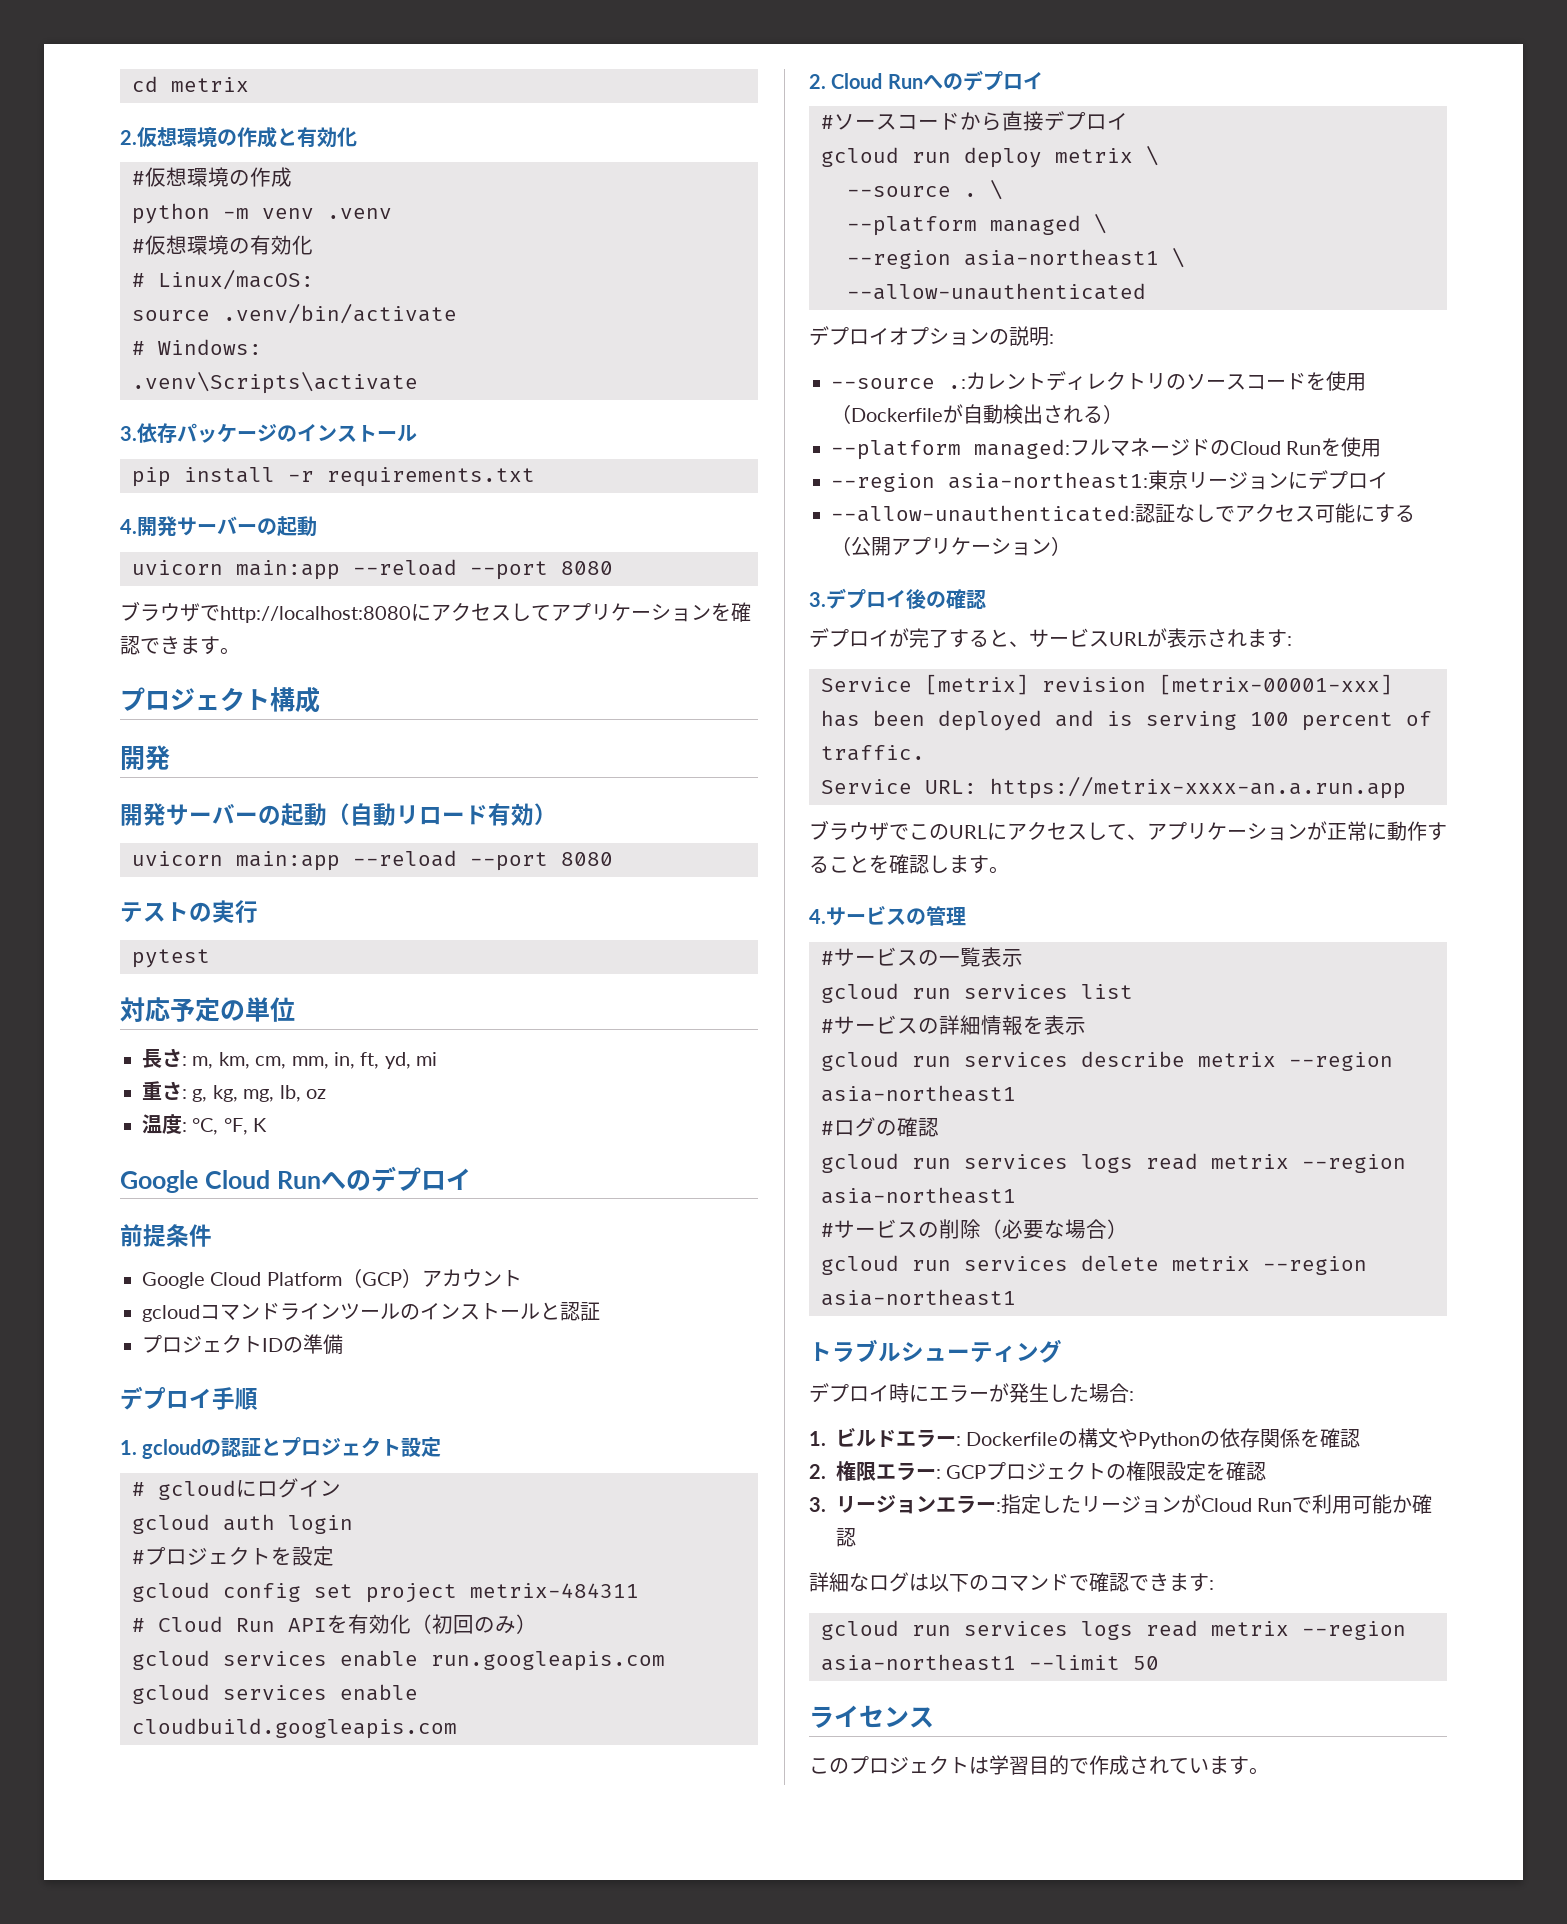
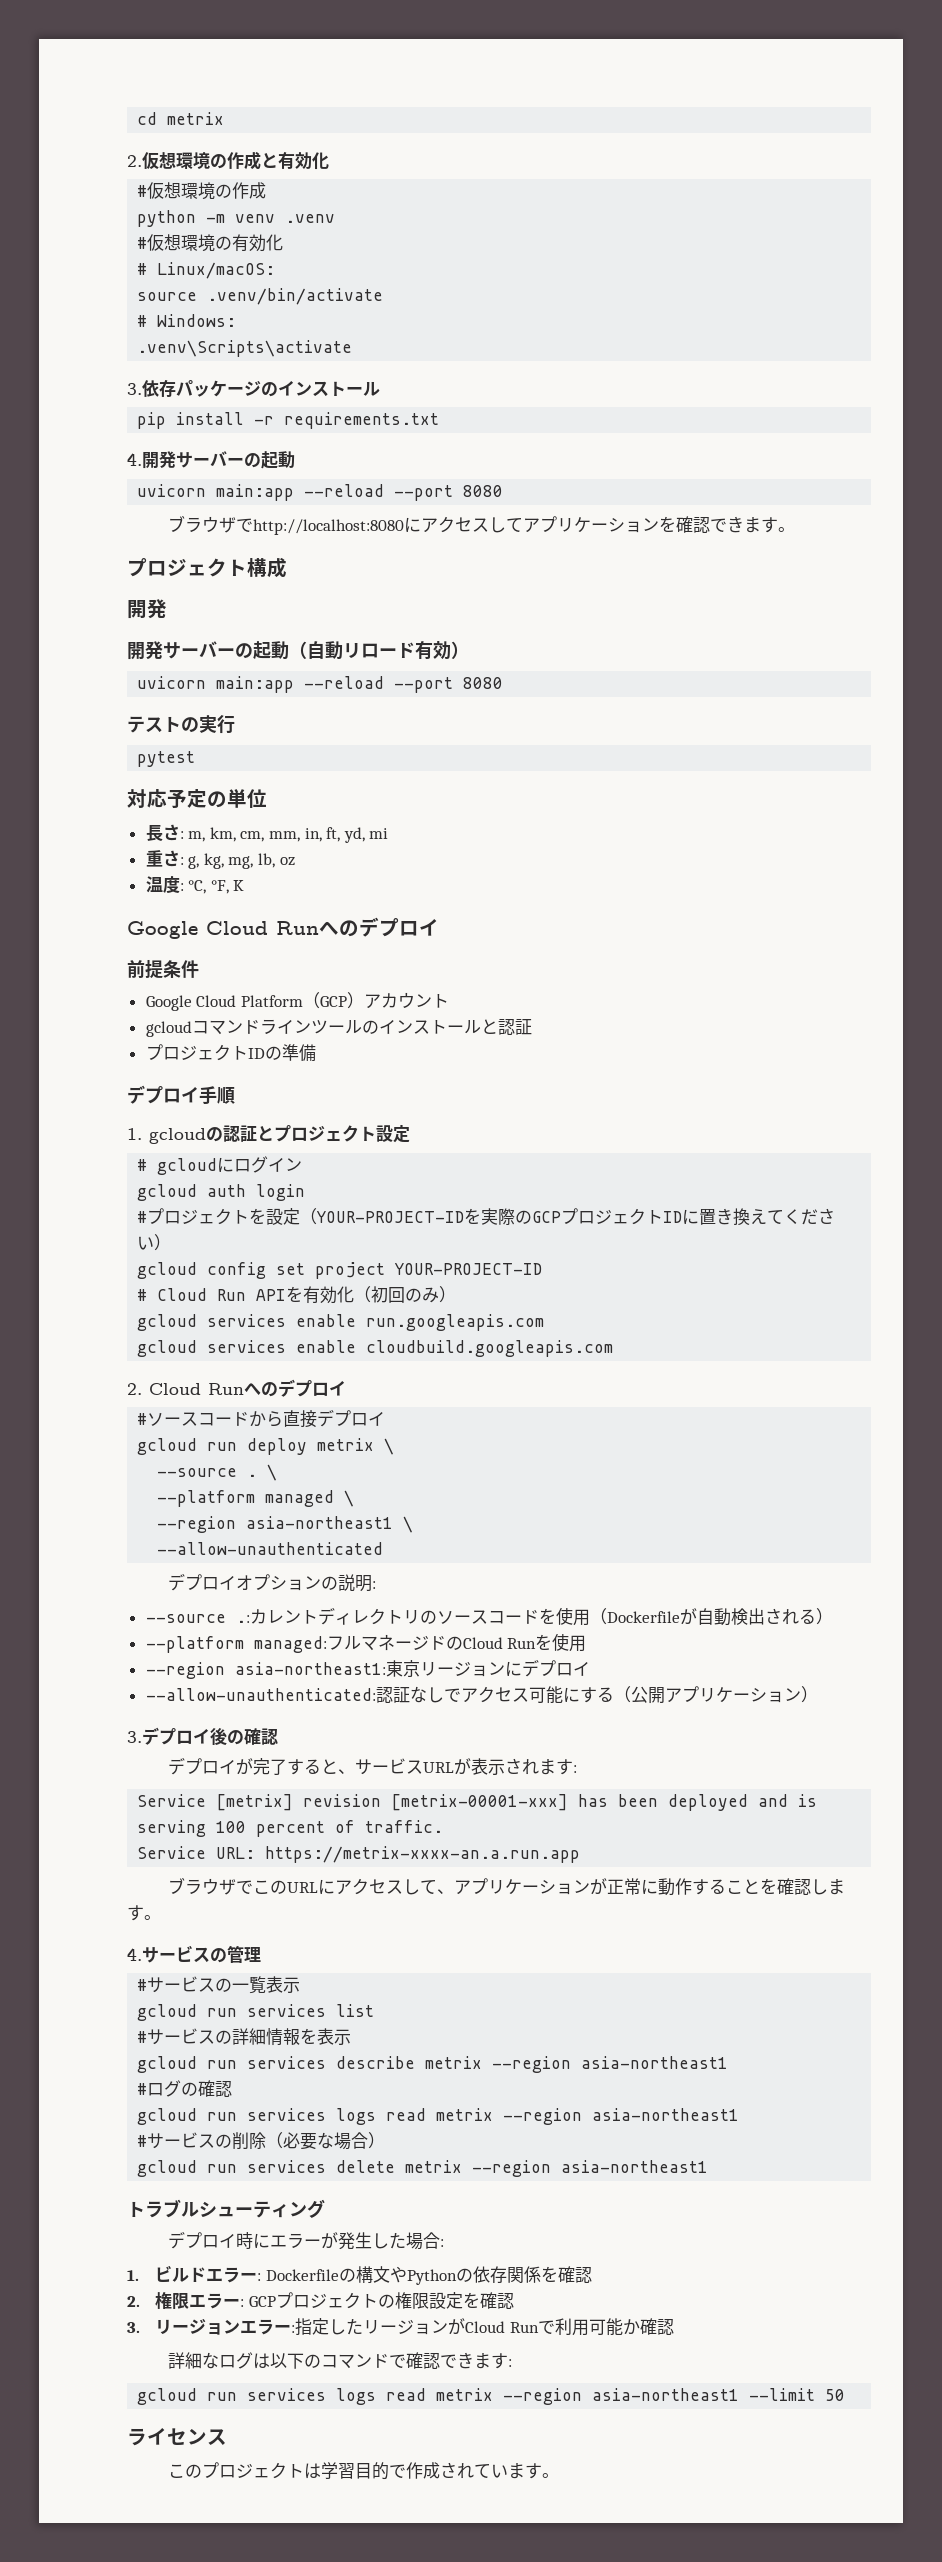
- #プロジェクトを設定
+ #プロジェクトを設定（YOUR-PROJECT-IDを実際のGCPプロジェクトIDに置き換えてください）
- gcloud config set project metrix-484311
+ gcloud config set project YOUR-PROJECT-ID

